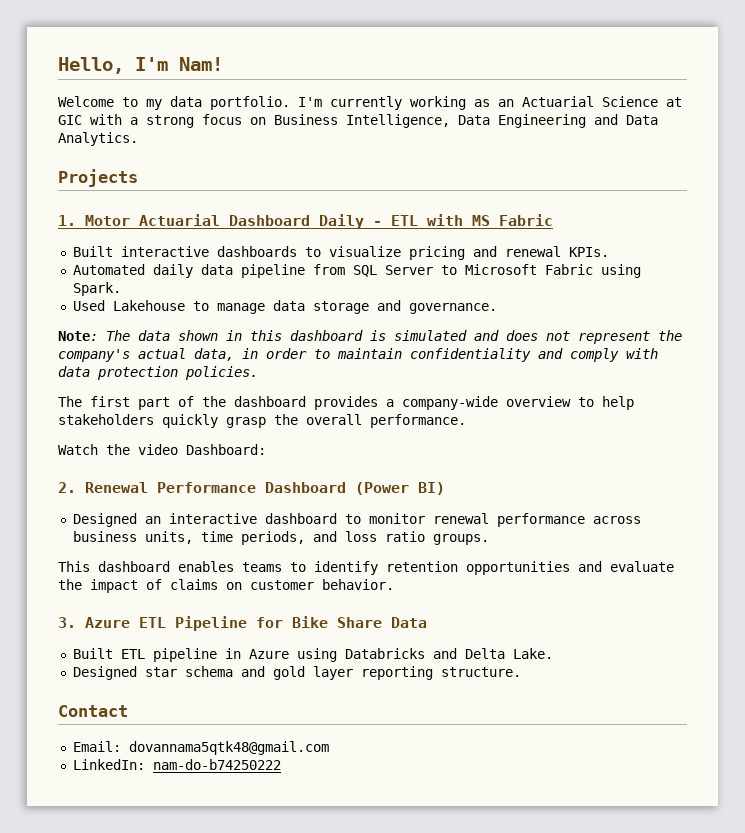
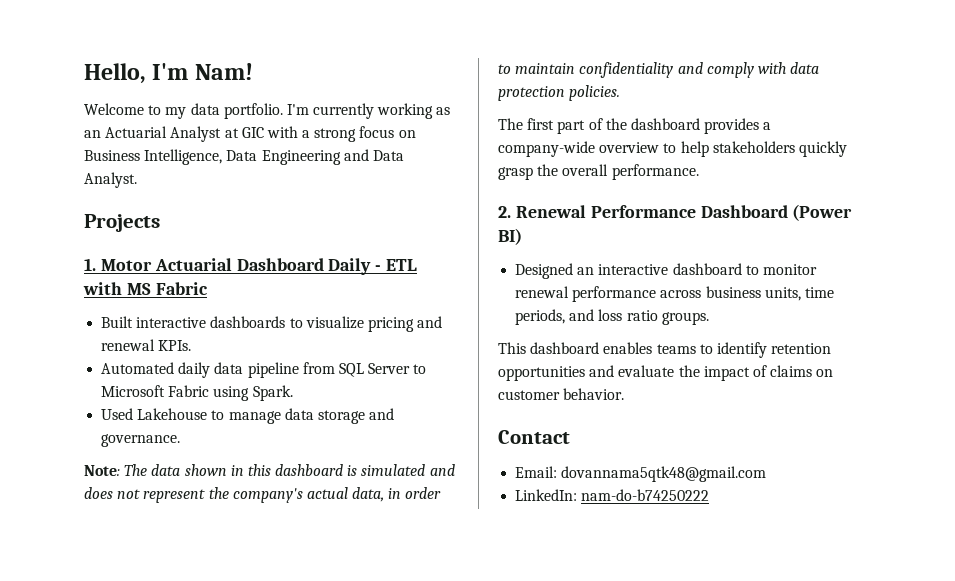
- I'm currently working as an Actuarial Science at GIC with a strong focus on Business Intelligence, Data Engineering and Data Analytics.
+ I'm currently working as an Actuarial Analyst at GIC with a strong focus on Business Intelligence, Data Engineering and Data Analyst.
- Watch the video Dashboard:
- 3. Azure ETL Pipeline for Bike Share Data
- Built ETL pipeline in Azure using Databricks and Delta Lake.
- Designed star schema and gold layer reporting structure.

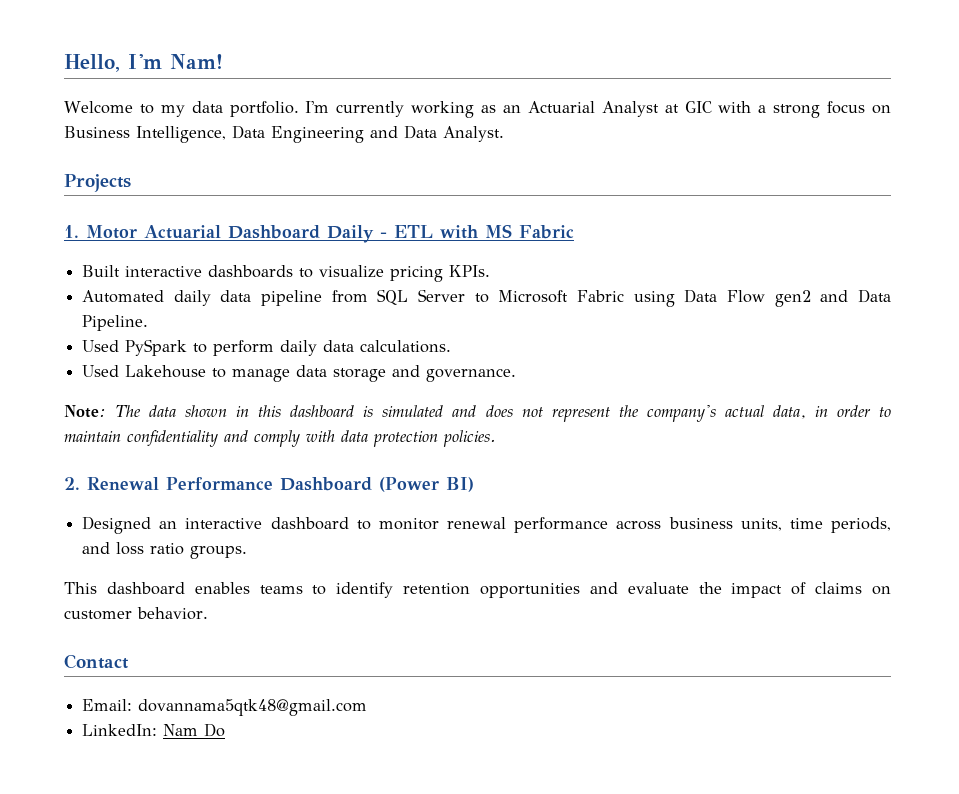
- Built interactive dashboards to visualize pricing and renewal KPIs.
+ Built interactive dashboards to visualize pricing KPIs.
- Automated daily data pipeline from SQL Server to Microsoft Fabric using Spark.
+ Automated daily data pipeline from SQL Server to Microsoft Fabric using Data Flow gen2 and Data Pipeline.
+ Used PySpark to perform daily data calculations.
- The first part of the dashboard provides a company-wide overview to help stakeholders quickly grasp the overall performance.
- LinkedIn: nam-do-b74250222
+ LinkedIn: Nam Do

